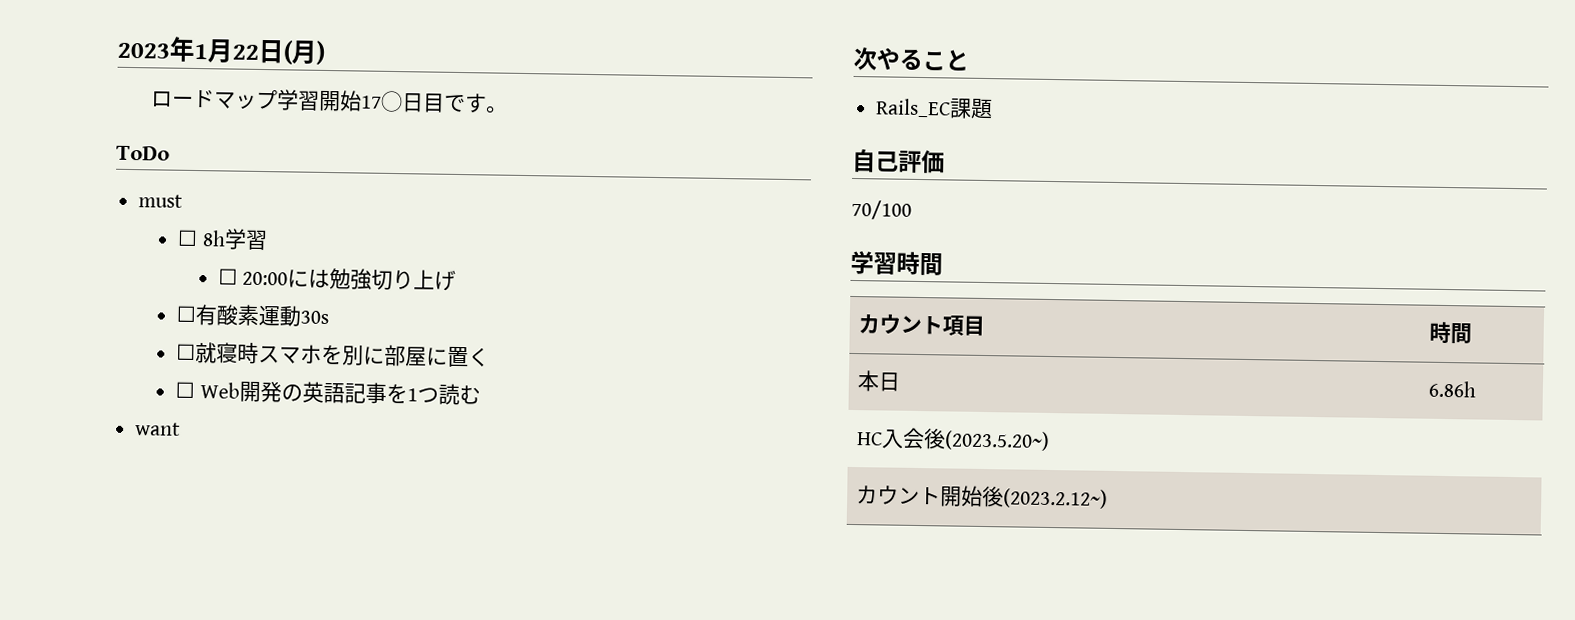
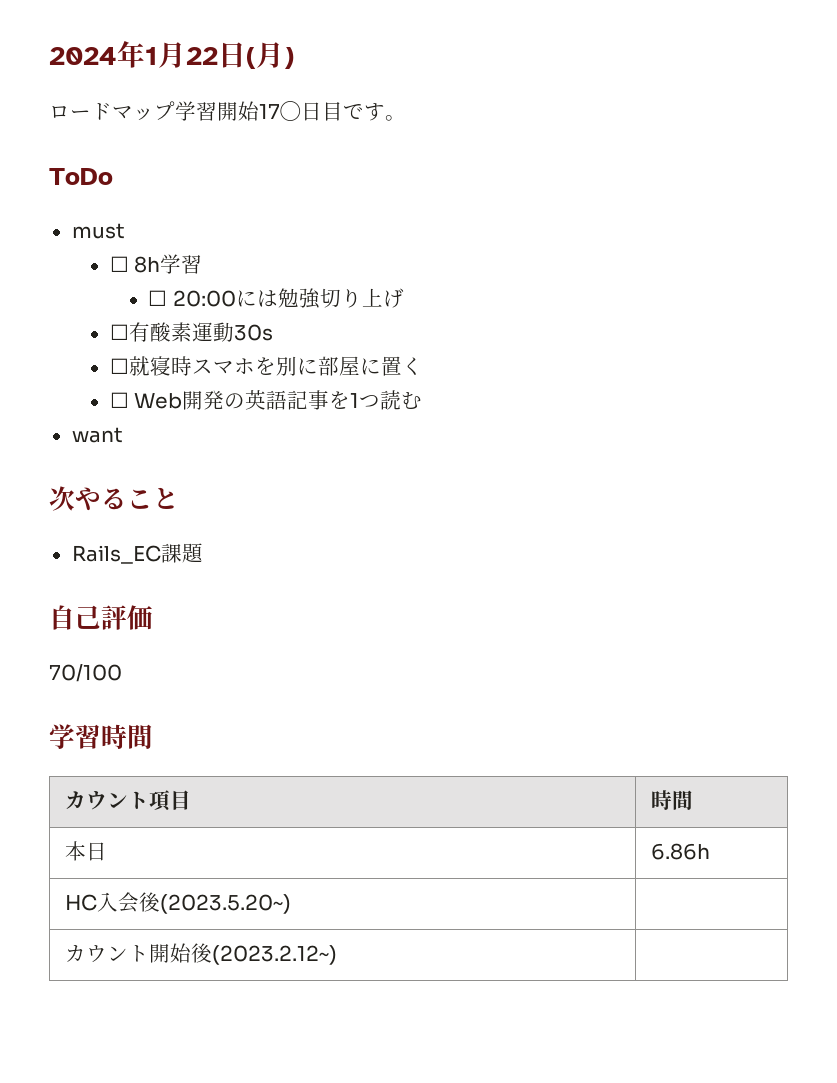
- 2023年1月22日(月)
+ 2024年1月22日(月)

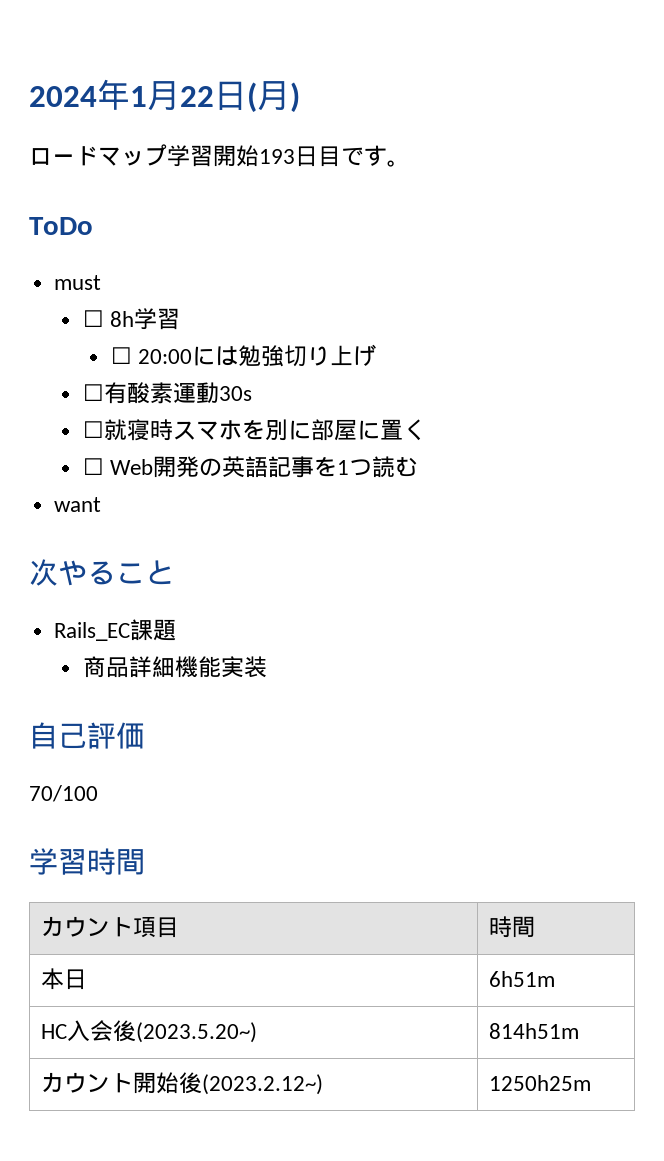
- ロードマップ学習開始17◯日目です。
+ ロードマップ学習開始193日目です。
+ 商品詳細機能実装
- 本日 | 6.86h
+ 本日 | 6h51m
- HC入会後(2023.5.20~) |
+ HC入会後(2023.5.20~) | 814h51m
- カウント開始後(2023.2.12~) |
+ カウント開始後(2023.2.12~) | 1250h25m

